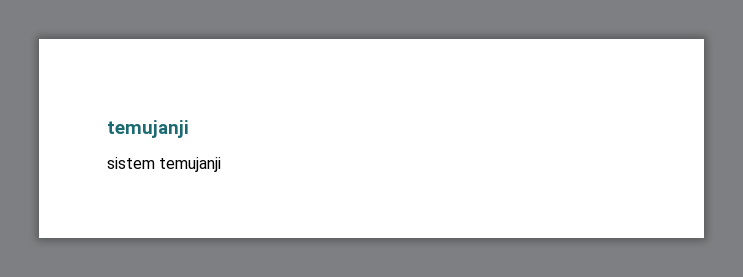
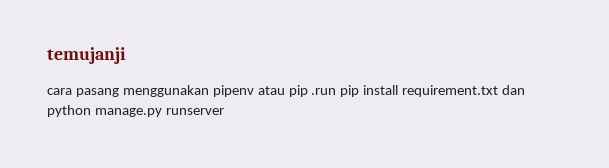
- sistem temujanji
+ cara pasang menggunakan pipenv atau pip .run pip install requirement.txt dan python manage.py runserver

